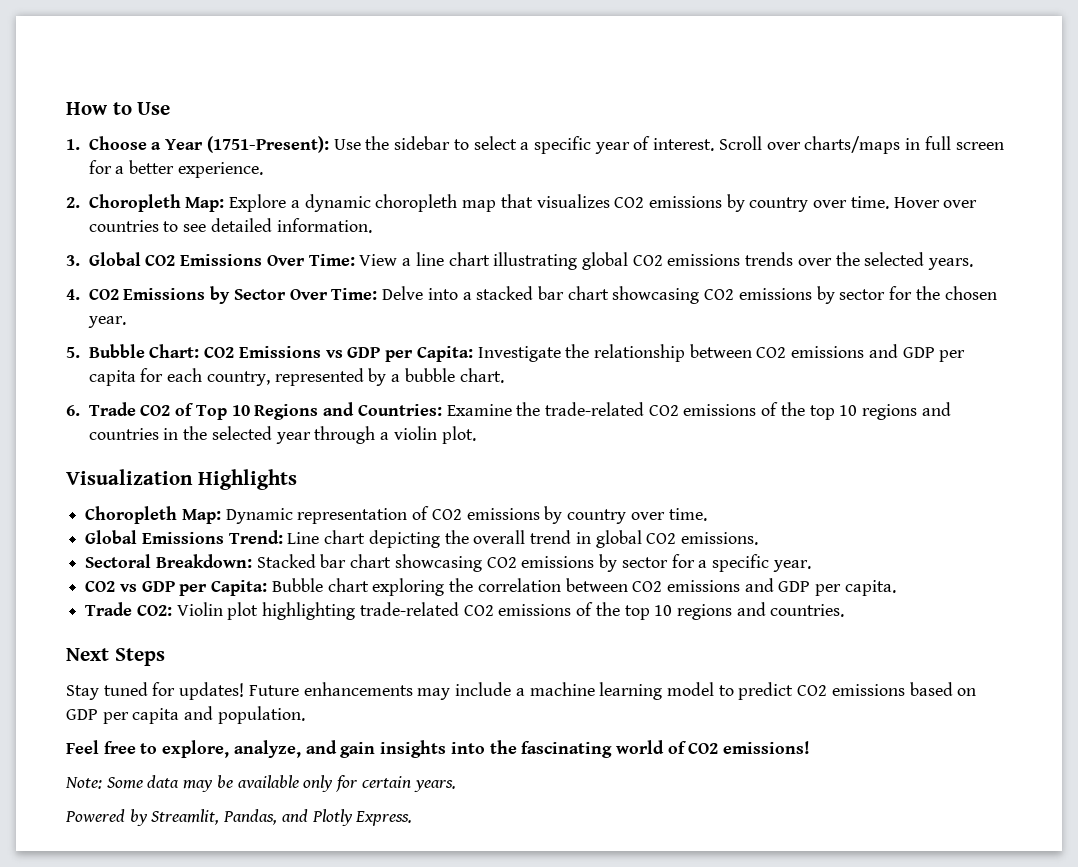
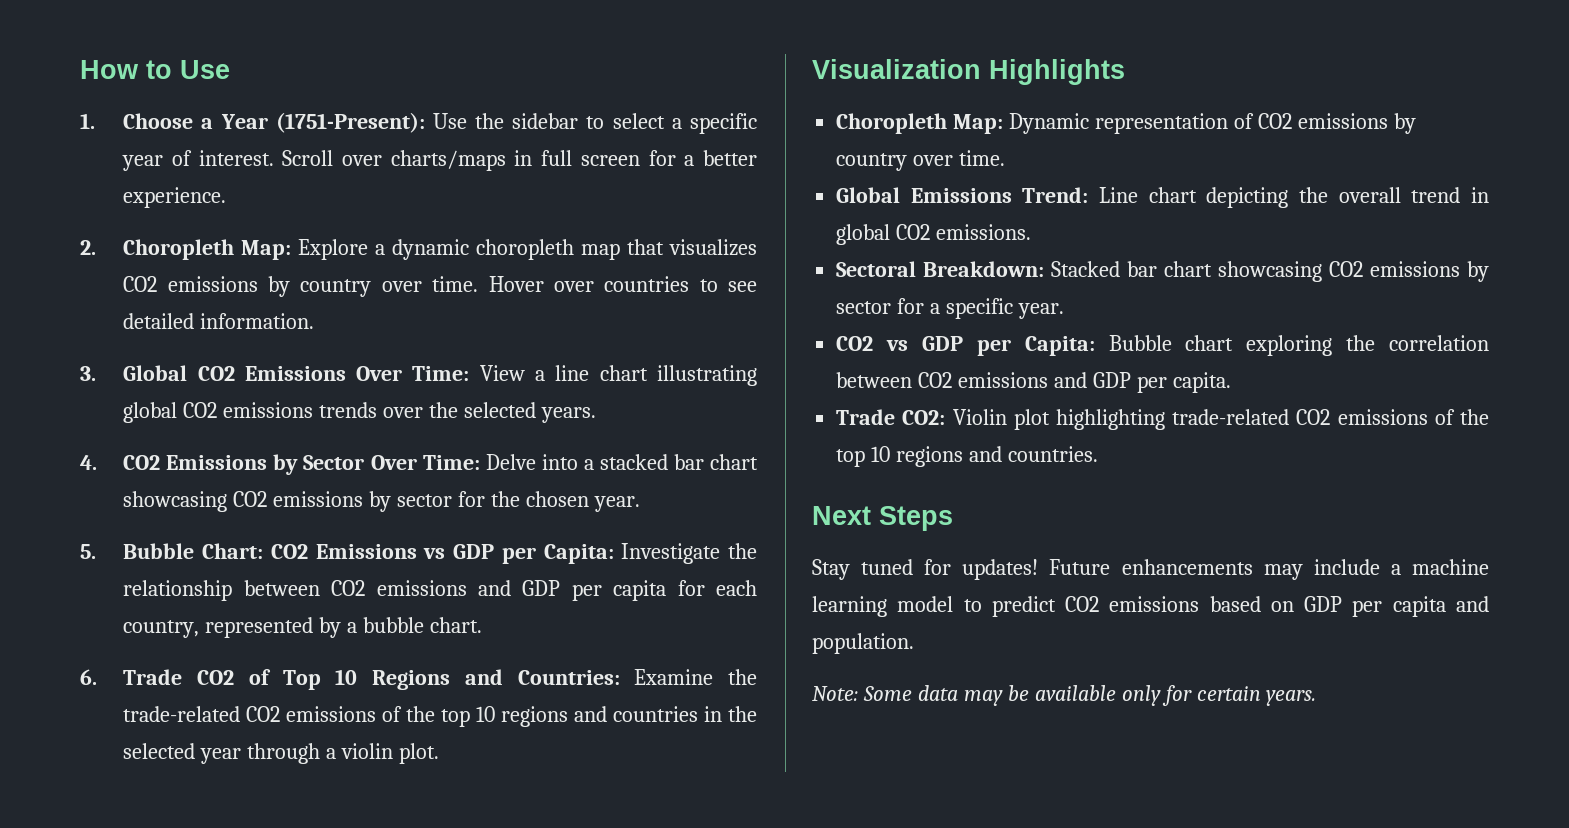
- Feel free to explore, analyze, and gain insights into the fascinating world of CO2 emissions!
- Powered by Streamlit, Pandas, and Plotly Express.

